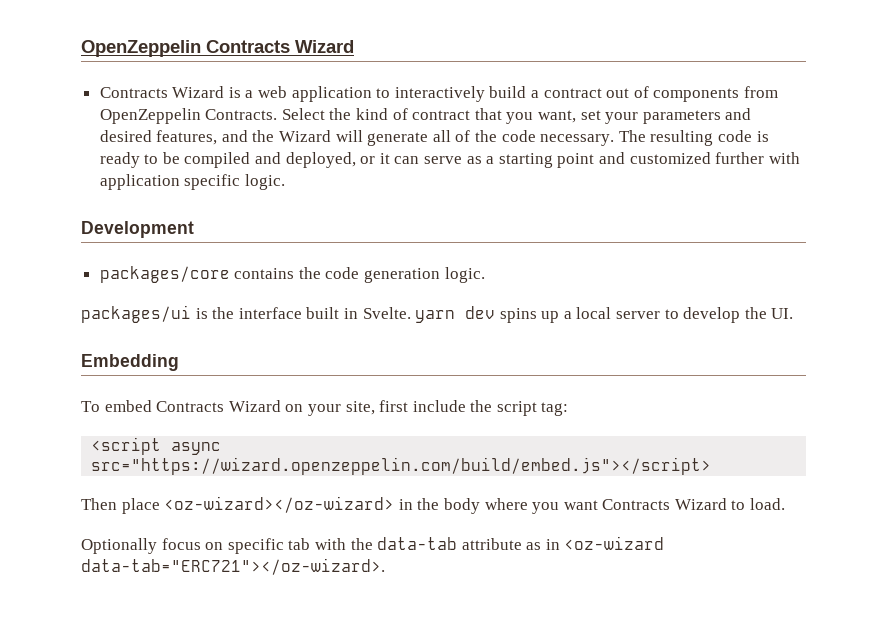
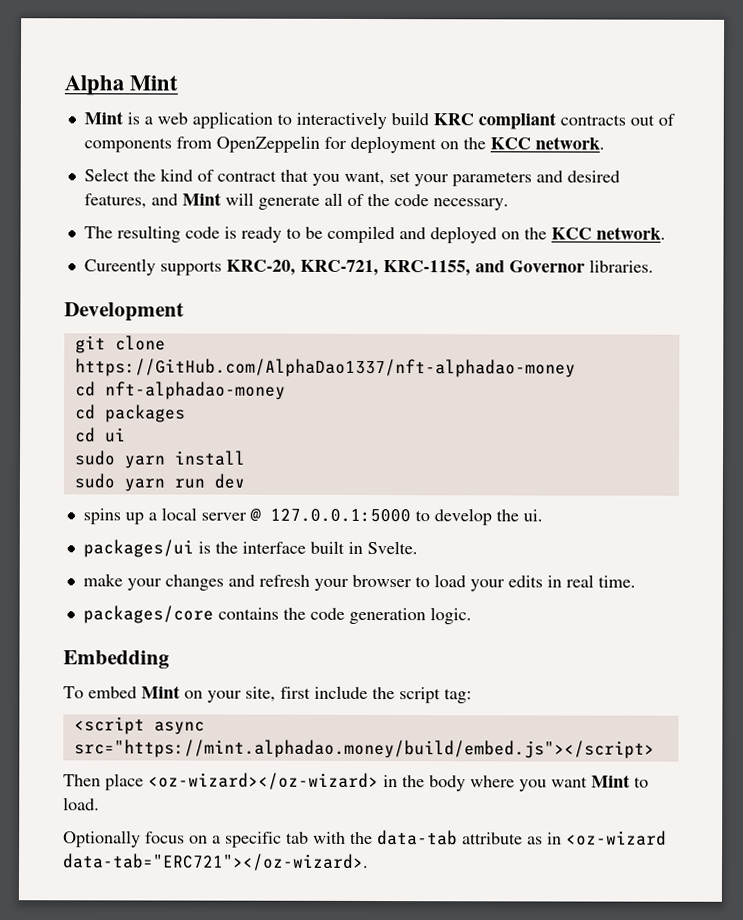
- OpenZeppelin Contracts Wizard
- Contracts Wizard is a web application to interactively build a contract out of components from OpenZeppelin Contracts. Select the kind of contract that you want, set your parameters and desired features, and the Wizard will generate all of the code necessary. The resulting code is ready to be compiled and deployed, or it can serve as a starting point and customized further with application specific logic.
+ Alpha Mint
+ Mint is a web application to interactively build KRC compliant contracts out of components from OpenZeppelin for deployment on the KCC network.
+ Select the kind of contract that you want, set your parameters and desired features, and Mint will generate all of the code necessary.
+ The resulting code is ready to be compiled and deployed on the KCC network.
+ Cureently supports KRC-20, KRC-721, KRC-1155, and Governor libraries.
  Development
+ git clone https://GitHub.com/AlphaDao1337/nft-alphadao-money
+ cd nft-alphadao-money
+ cd packages
+ cd ui
+ sudo yarn install
+ sudo yarn run dev
+ spins up a local server @ 127.0.0.1:5000 to develop the ui.
+ packages/ui is the interface built in Svelte.
+ make your changes and refresh your browser to load your edits in real time.
- packages/ui is the interface built in Svelte. yarn dev spins up a local server to develop the UI.
- To embed Contracts Wizard on your site, first include the script tag:
+ To embed Mint on your site, first include the script tag:
- <script async src="https://wizard.openzeppelin.com/build/embed.js"></script>
+ <script async src="https://mint.alphadao.money/build/embed.js"></script>
- Then place <oz-wizard></oz-wizard> in the body where you want Contracts Wizard to load.
+ Then place <oz-wizard></oz-wizard> in the body where you want Mint to load.
- Optionally focus on specific tab with the data-tab attribute as in <oz-wizard data-tab="ERC721"></oz-wizard>.
+ Optionally focus on a specific tab with the data-tab attribute as in <oz-wizard data-tab="ERC721"></oz-wizard>.

